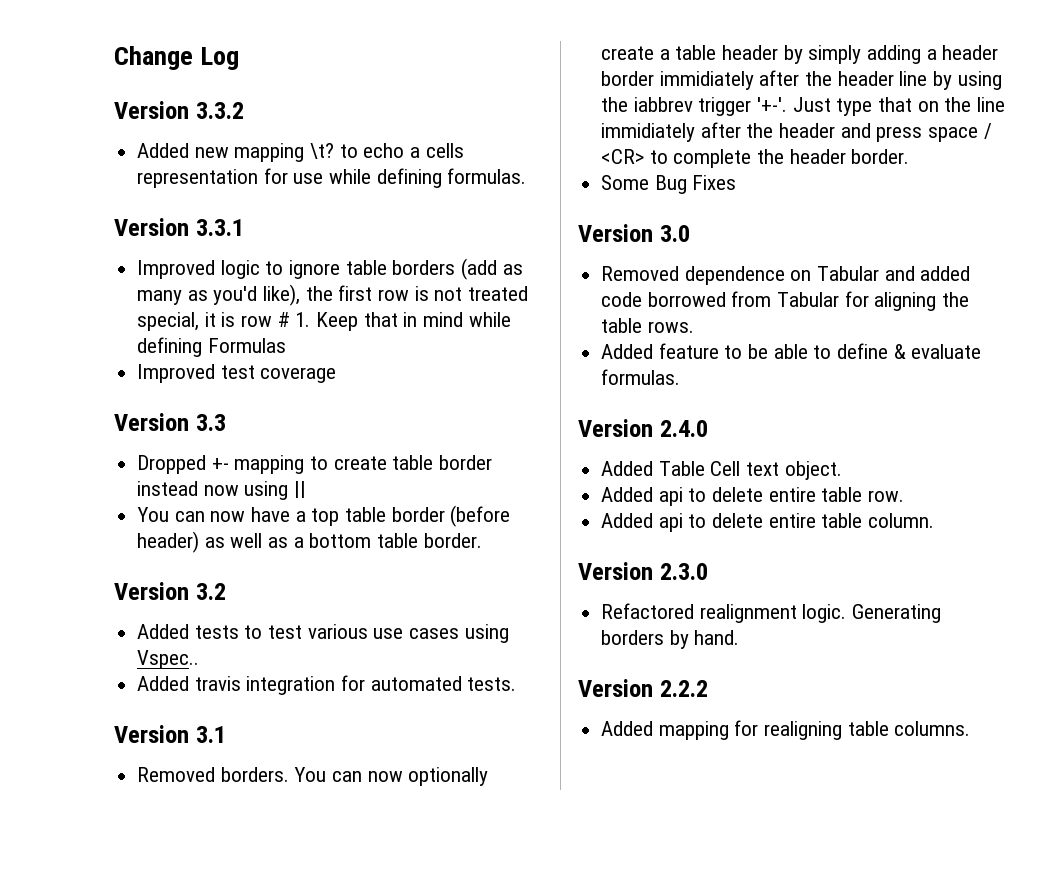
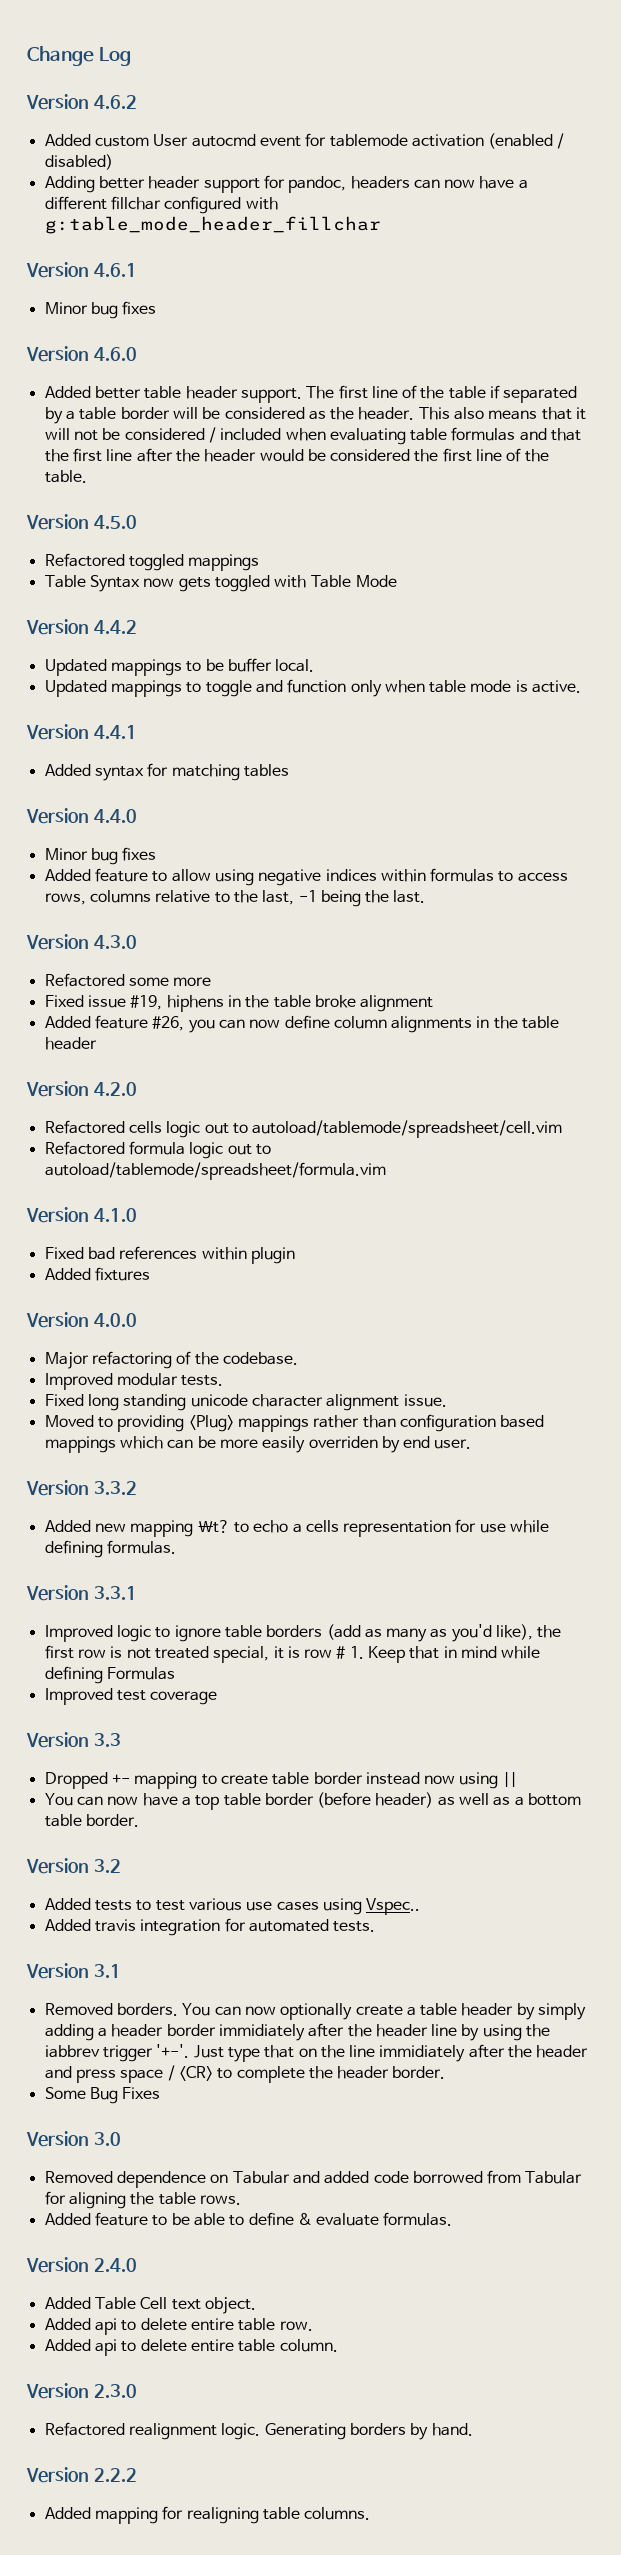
+ Version 4.6.2
+ Added custom User autocmd event for tablemode activation (enabled / disabled)
+ Adding better header support for pandoc, headers can now have a different fillchar configured with g:table_mode_header_fillchar
+ Version 4.6.1
+ Minor bug fixes
+ Version 4.6.0
+ Added better table header support. The first line of the table if separated by a table border will be considered as the header. This also means that it will not be considered / included when evaluating table formulas and that the first line after the header would be considered the first line of the table.
+ Version 4.5.0
+ Refactored toggled mappings
+ Table Syntax now gets toggled with Table Mode
+ Version 4.4.2
+ Updated mappings to be buffer local.
+ Updated mappings to toggle and function only when table mode is active.
+ Version 4.4.1
+ Added syntax for matching tables
+ Version 4.4.0
+ Minor bug fixes
+ Added feature to allow using negative indices within formulas to access rows, columns relative to the last, -1 being the last.
+ Version 4.3.0
+ Refactored some more
+ Fixed issue #19, hiphens in the table broke alignment
+ Added feature #26, you can now define column alignments in the table header
+ Version 4.2.0
+ Refactored cells logic out to autoload/tablemode/spreadsheet/cell.vim
+ Refactored formula logic out to autoload/tablemode/spreadsheet/formula.vim
+ Version 4.1.0
+ Fixed bad references within plugin
+ Added fixtures
+ Version 4.0.0
+ Major refactoring of the codebase.
+ Improved modular tests.
+ Fixed long standing unicode character alignment issue.
+ Moved to providing <Plug> mappings rather than configuration based mappings which can be more easily overriden by end user.

